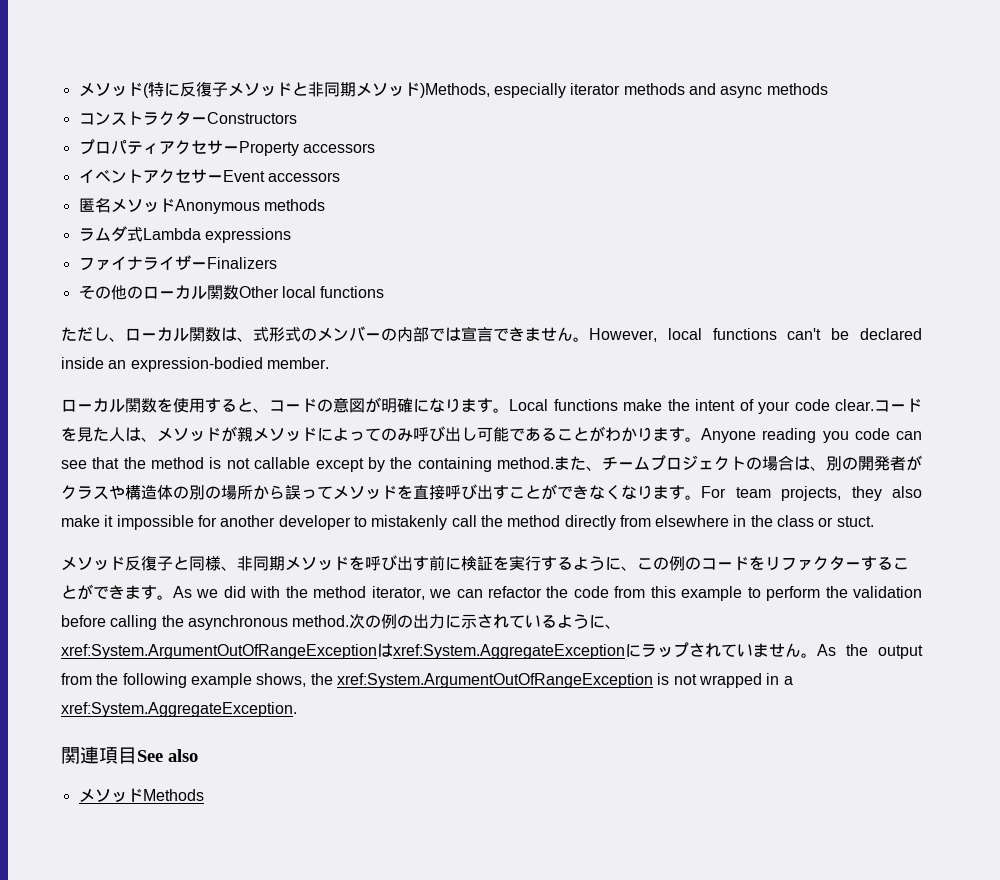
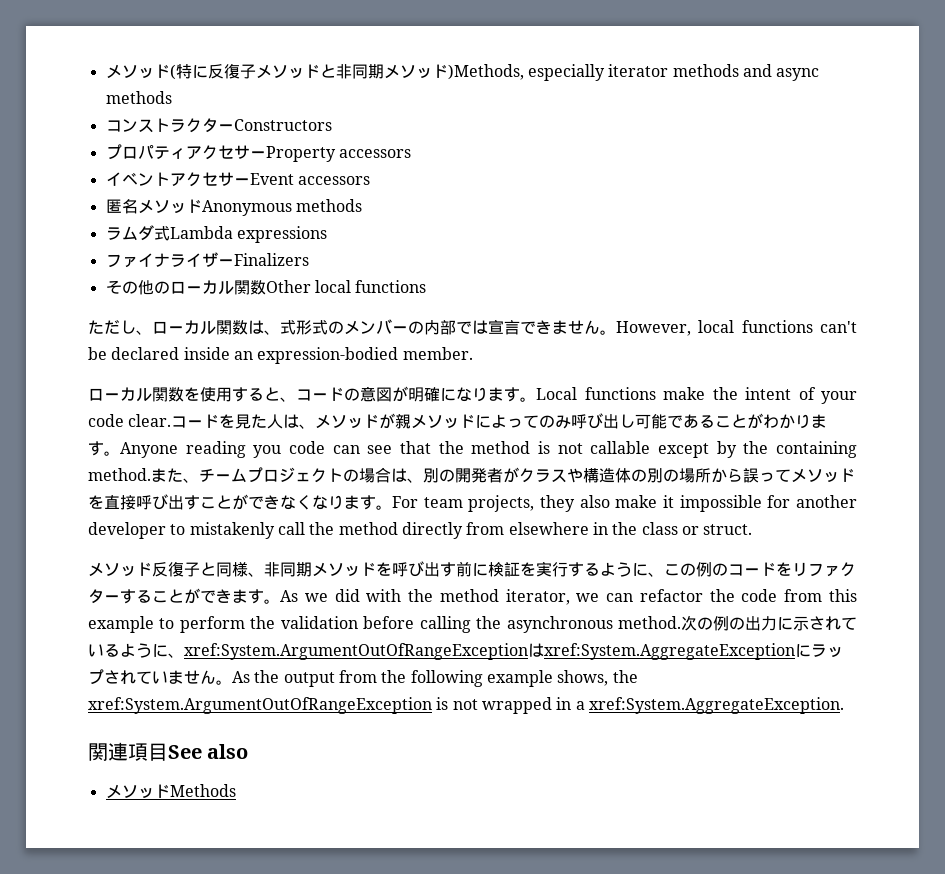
- For team projects, they also make it impossible for another developer to mistakenly call the method directly from elsewhere in the class or stuct.
+ For team projects, they also make it impossible for another developer to mistakenly call the method directly from elsewhere in the class or struct.

